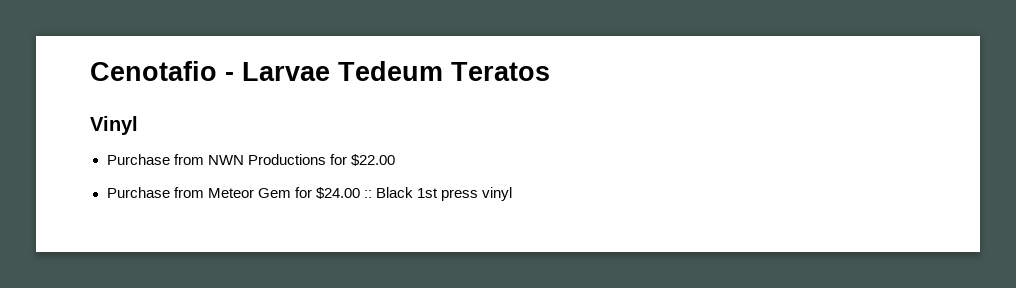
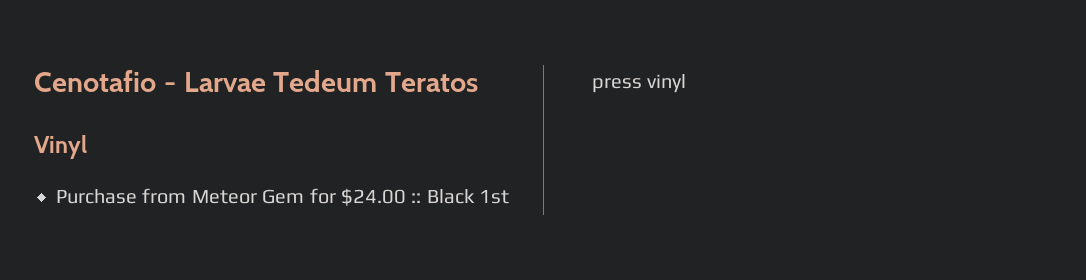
- Purchase from NWN Productions for $22.00

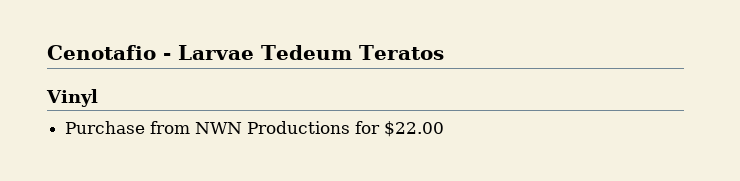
- Purchase from Meteor Gem for $24.00 :: Black 1st press vinyl
+ Purchase from NWN Productions for $22.00

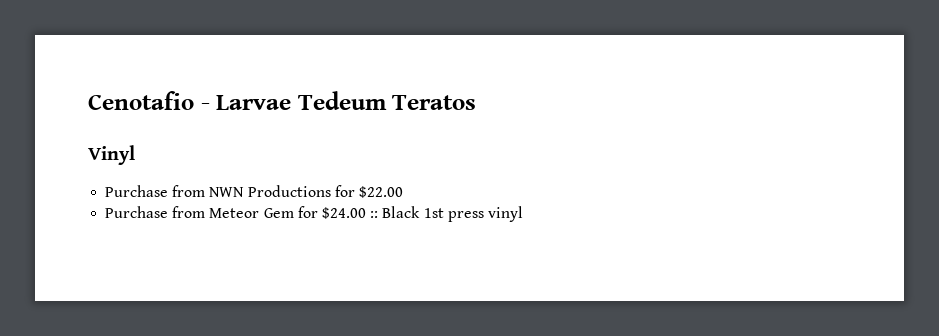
+ Purchase from Meteor Gem for $24.00 :: Black 1st press vinyl

